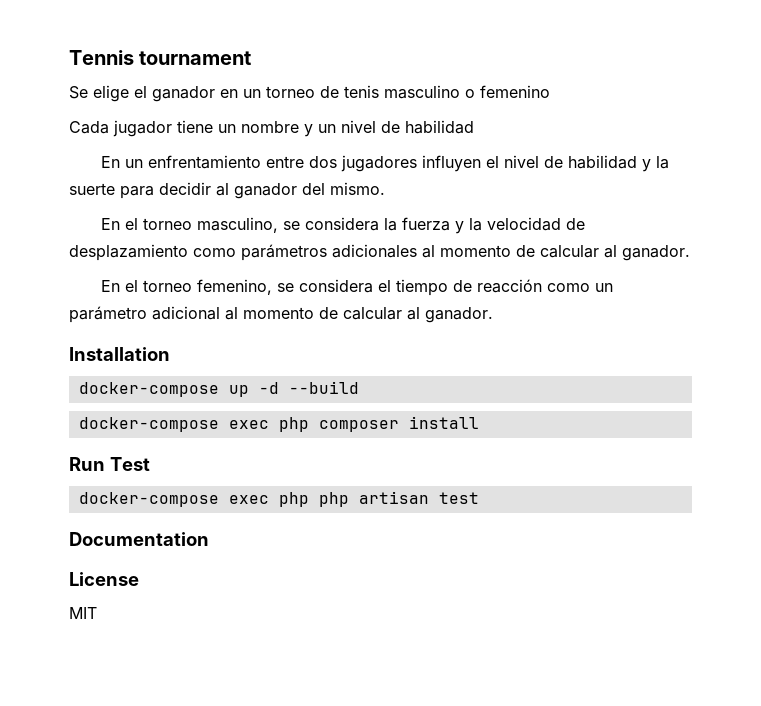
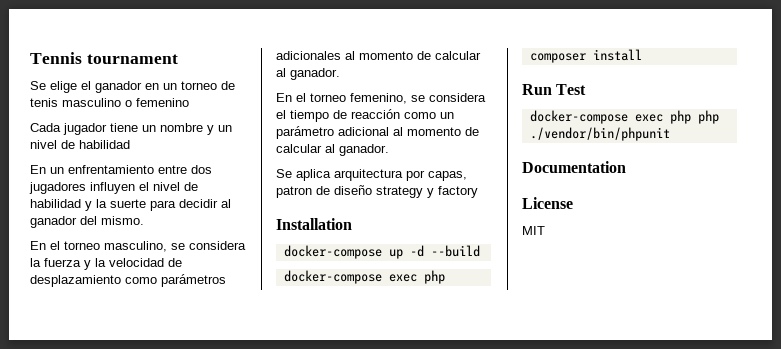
+ Se aplica arquitectura por capas, patron de diseño strategy y factory
- docker-compose exec php php artisan test
+ docker-compose exec php php ./vendor/bin/phpunit

